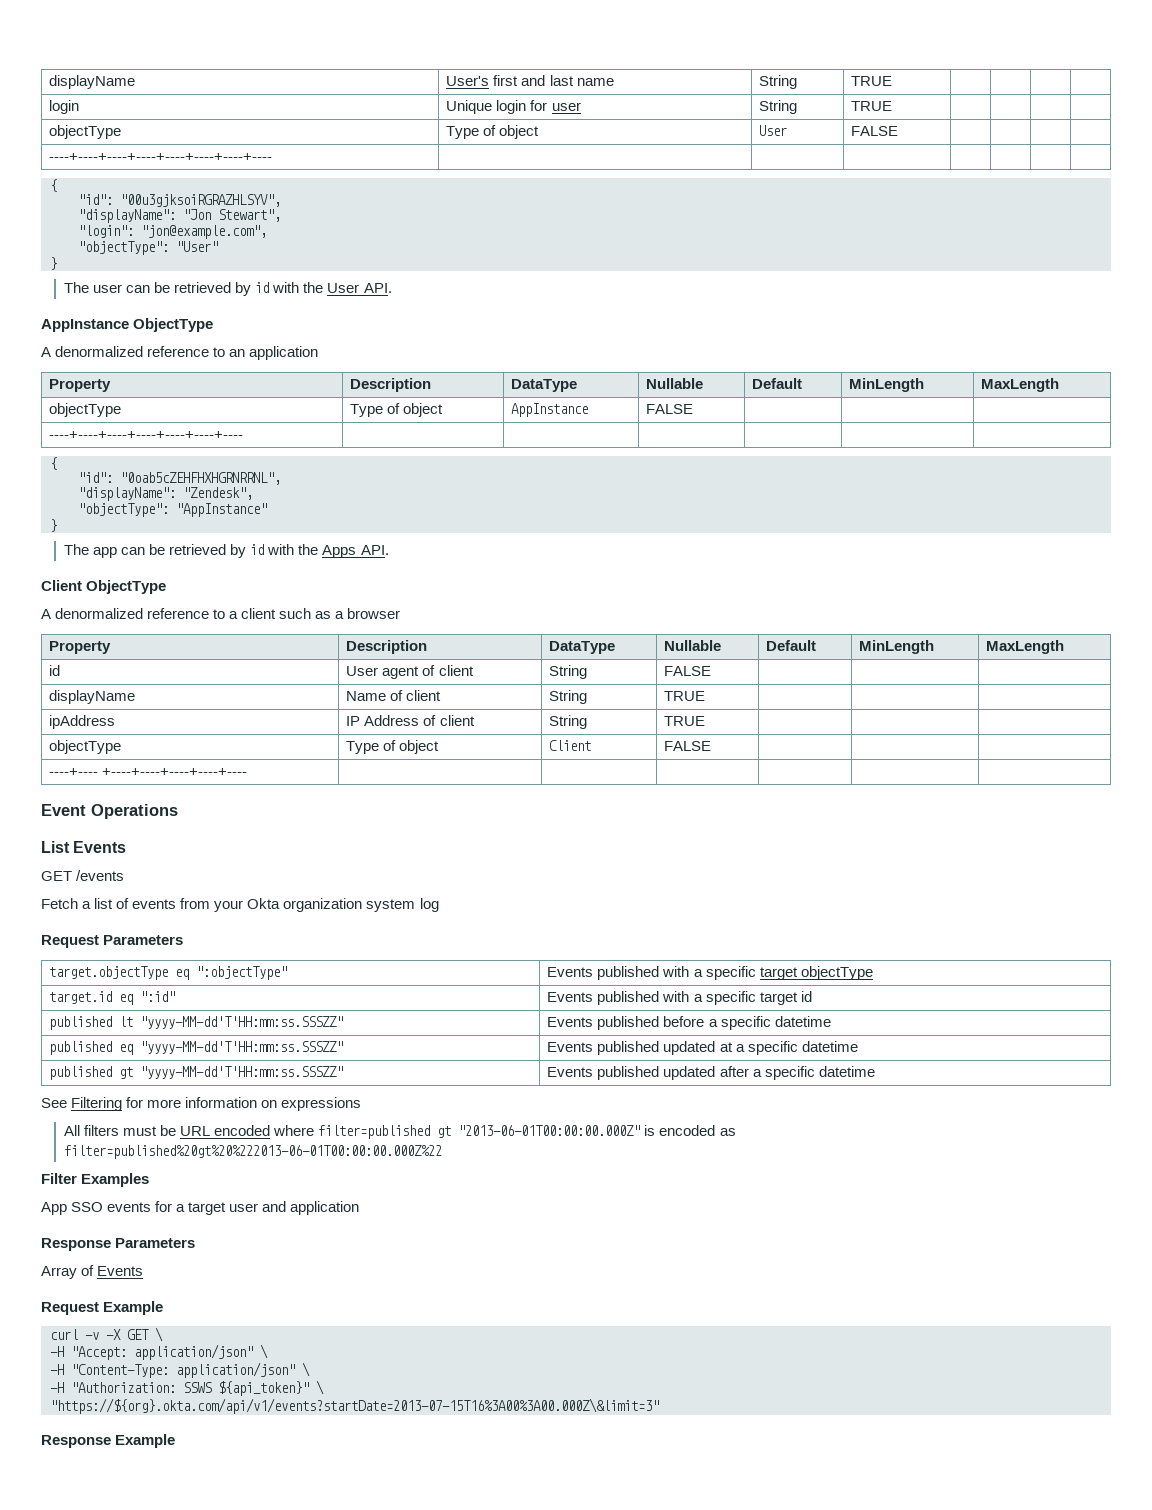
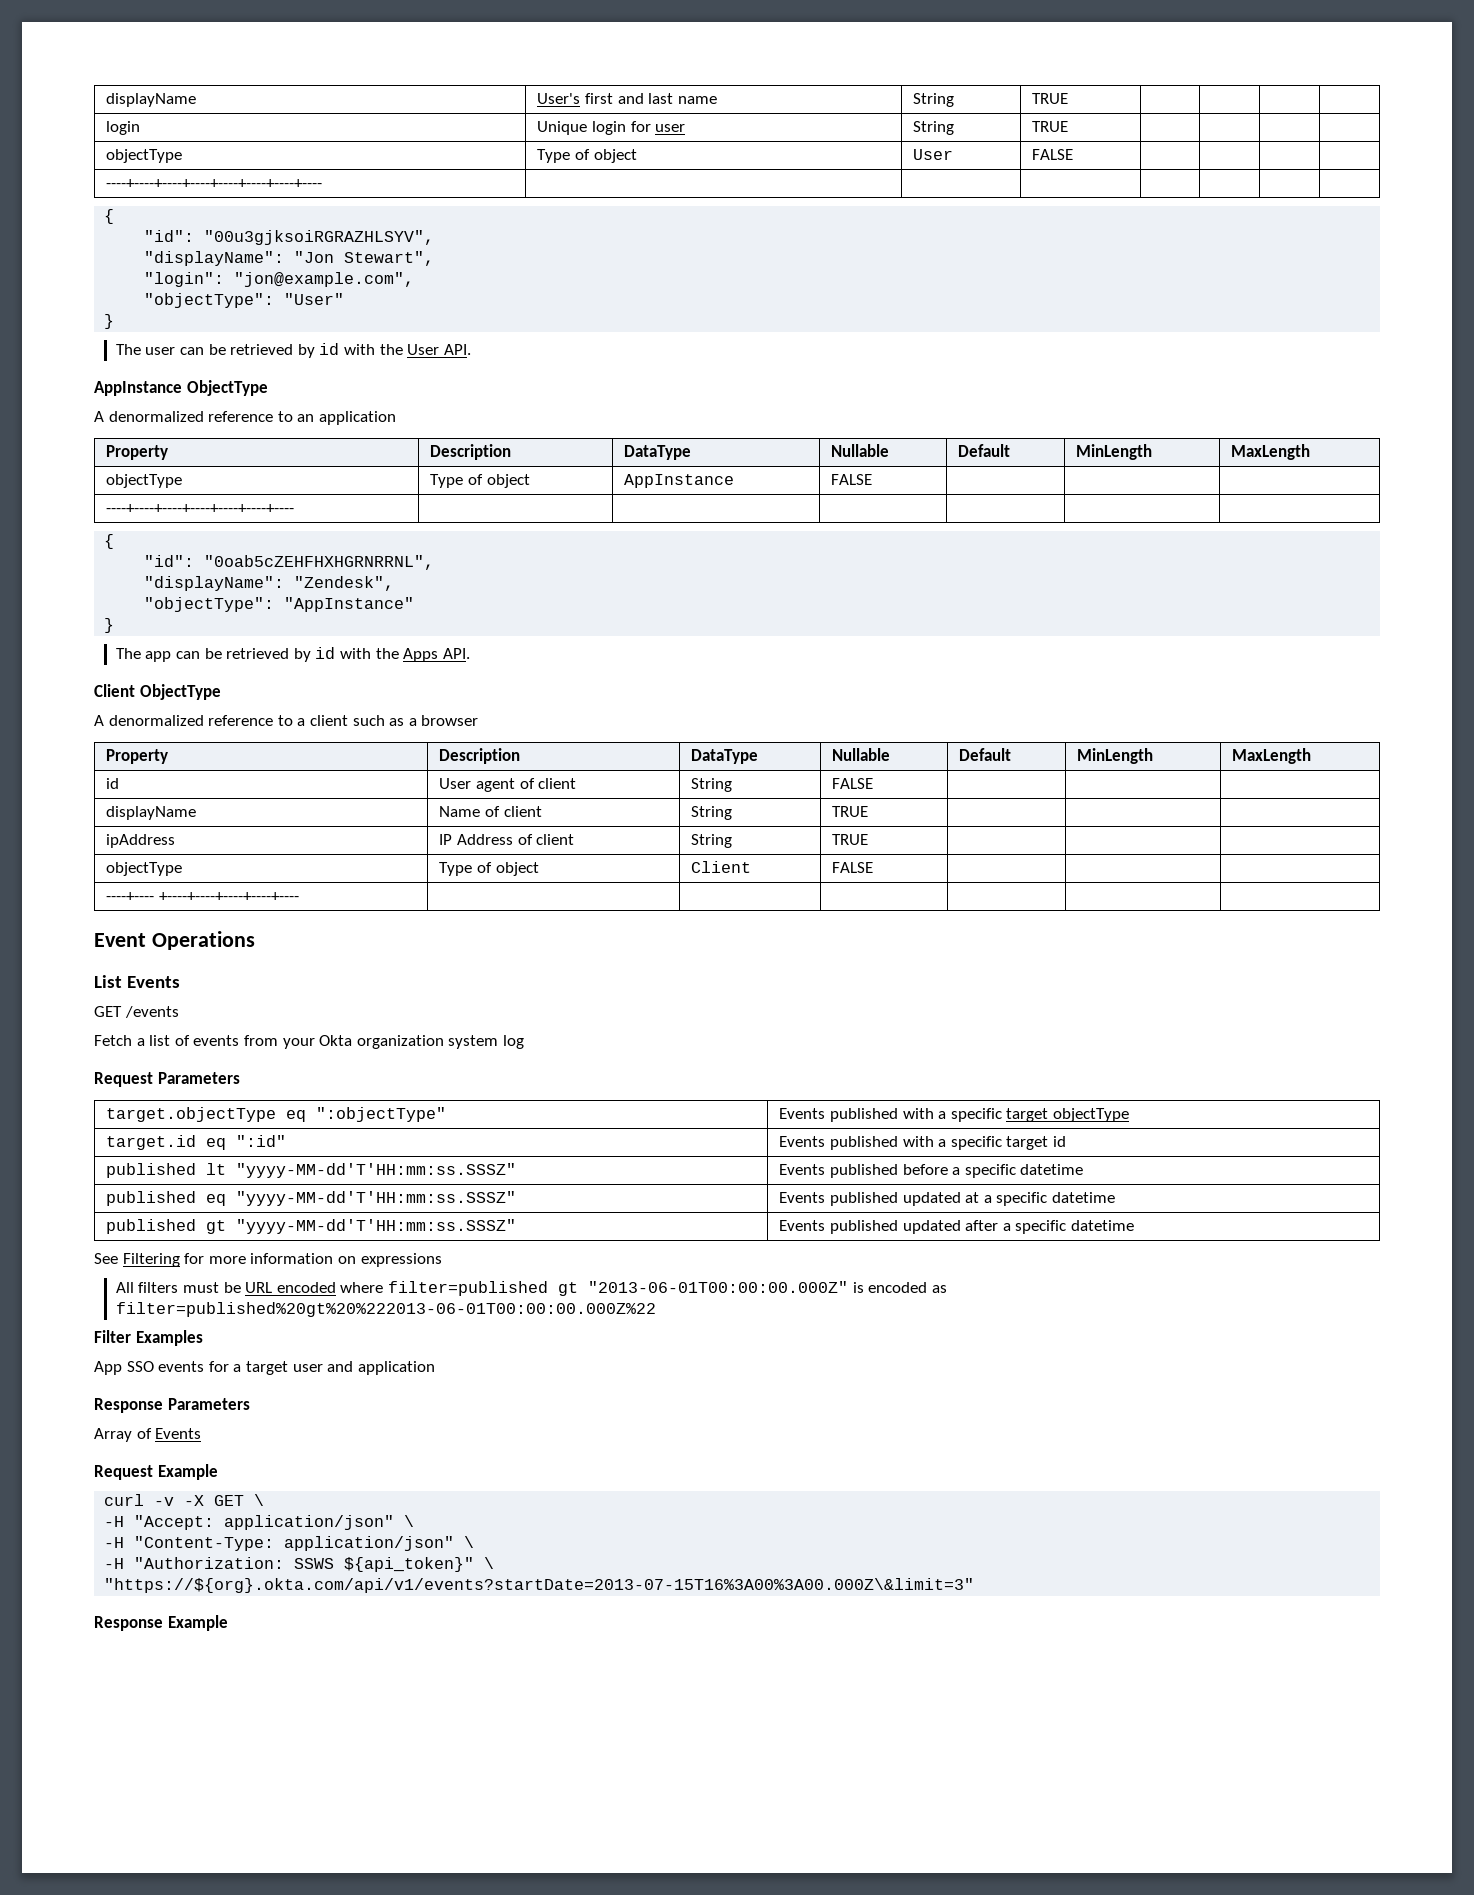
- published lt "yyyy-MM-dd'T'HH:mm:ss.SSSZZ" | Events published before a specific datetime
+ published lt "yyyy-MM-dd'T'HH:mm:ss.SSSZ" | Events published before a specific datetime
- published eq "yyyy-MM-dd'T'HH:mm:ss.SSSZZ" | Events published updated at a specific datetime
+ published eq "yyyy-MM-dd'T'HH:mm:ss.SSSZ" | Events published updated at a specific datetime
- published gt "yyyy-MM-dd'T'HH:mm:ss.SSSZZ" | Events published updated after a specific datetime
+ published gt "yyyy-MM-dd'T'HH:mm:ss.SSSZ" | Events published updated after a specific datetime

